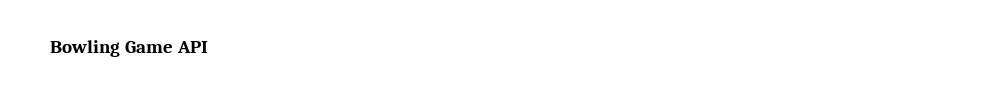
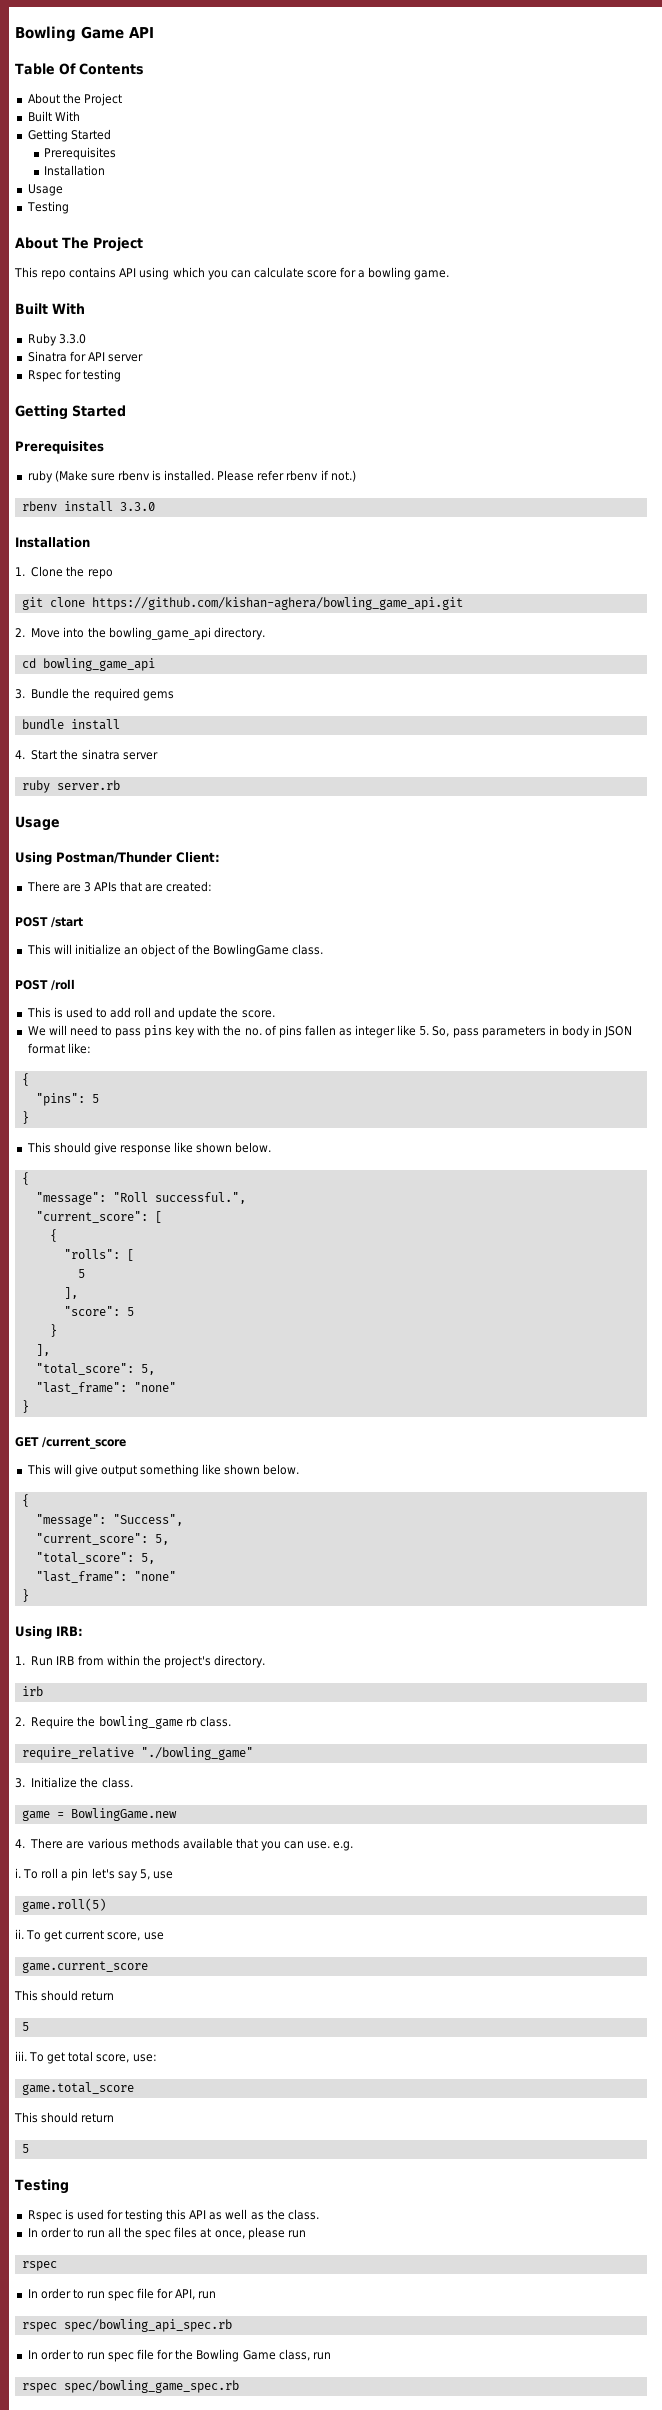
+ Table Of Contents
+ About the Project
+ Built With
+ Getting Started
+ Prerequisites
+ Installation
+ Usage
+ Testing
+ About The Project
+ This repo contains API using which you can calculate score for a bowling game.
+ Built With
+ Ruby 3.3.0
+ Sinatra for API server
+ Rspec for testing
+ Getting Started
+ Prerequisites
+ ruby (Make sure rbenv is installed. Please refer rbenv if not.)
+ rbenv install 3.3.0
+ Installation
+ 1. Clone the repo
+ git clone https://github.com/kishan-aghera/bowling_game_api.git
+ 2. Move into the bowling_game_api directory.
+ cd bowling_game_api
+ 3. Bundle the required gems
+ bundle install
+ 4. Start the sinatra server
+ ruby server.rb
+ Usage
+ Using Postman/Thunder Client:
+ There are 3 APIs that are created:
+ POST /start
+ This will initialize an object of the BowlingGame class.
+ POST /roll
+ This is used to add roll and update the score.
+ We will need to pass pins key with the no. of pins fallen as integer like 5. So, pass parameters in body in JSON format like:
+ {
+ "pins": 5
+ }
+ This should give response like shown below.
+ {
+ "message": "Roll successful.",
+ "current_score": [
+ {
+ "rolls": [
+ 5
+ ],
+ "score": 5
+ }
+ ],
+ "total_score": 5,
+ "last_frame": "none"
+ }
+ GET /current_score
+ This will give output something like shown below.
+ {
+ "message": "Success",
+ "current_score": 5,
+ "total_score": 5,
+ "last_frame": "none"
+ }
+ Using IRB:
+ 1. Run IRB from within the project's directory.
+ irb
+ 2. Require the bowling_game rb class.
+ require_relative "./bowling_game"
+ 3. Initialize the class.
+ game = BowlingGame.new
+ 4. There are various methods available that you can use. e.g.
+ i. To roll a pin let's say 5, use
+ game.roll(5)
+ ii. To get current score, use
+ game.current_score
+ This should return
+ 5
+ iii. To get total score, use:
+ game.total_score
+ This should return
+ 5
+ Testing
+ Rspec is used for testing this API as well as the class.
+ In order to run all the spec files at once, please run
+ rspec
+ In order to run spec file for API, run
+ rspec spec/bowling_api_spec.rb
+ In order to run spec file for the Bowling Game class, run
+ rspec spec/bowling_game_spec.rb

